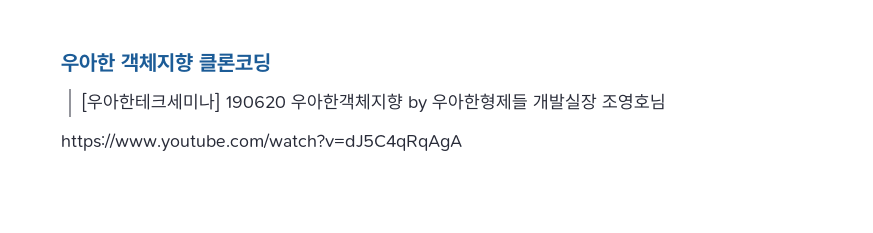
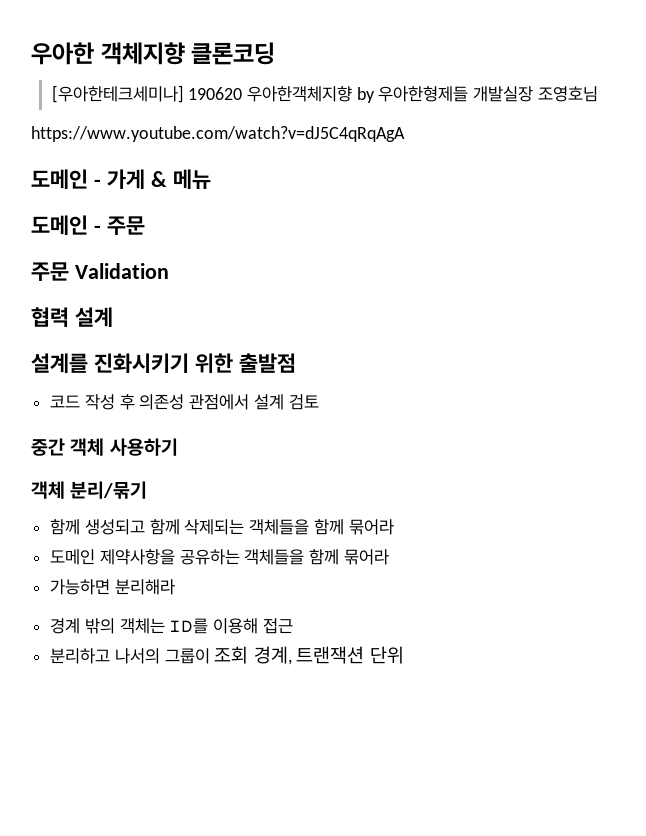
+ 도메인 - 가게 & 메뉴
+ 도메인 - 주문
+ 주문 Validation
+ 협력 설계
+ 설계를 진화시키기 위한 출발점
+ 코드 작성 후 의존성 관점에서 설계 검토
+ 중간 객체 사용하기
+ 객체 분리/묶기
+ 함께 생성되고 함께 삭제되는 객체들을 함께 묶어라
+ 도메인 제약사항을 공유하는 객체들을 함께 묶어라
+ 가능하면 분리해라
+ 경계 밖의 객체는 ID를 이용해 접근
+ 분리하고 나서의 그룹이 조회 경계, 트랜잭션 단위

